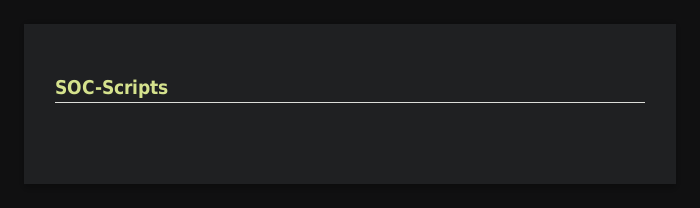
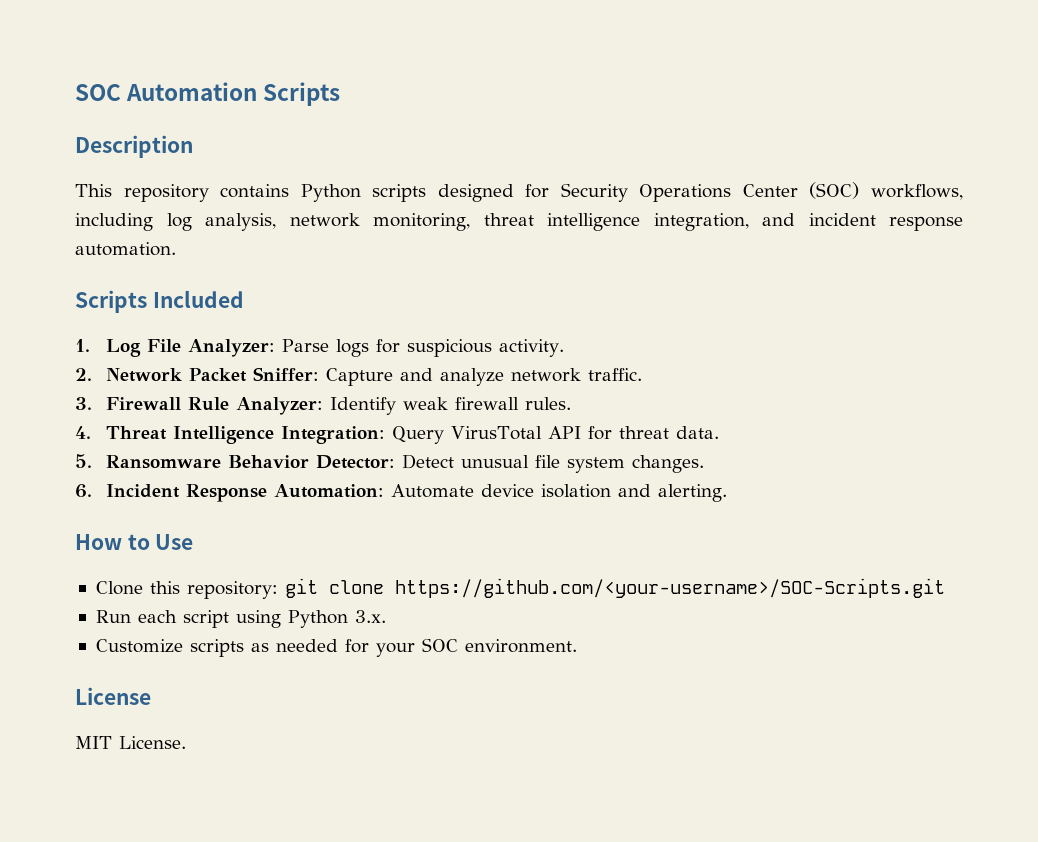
- SOC-Scripts
+ SOC Automation Scripts
+ Description
+ This repository contains Python scripts designed for Security Operations Center (SOC) workflows, including log analysis, network monitoring, threat intelligence integration, and incident response automation.
+ Scripts Included
+ 1. Log File Analyzer: Parse logs for suspicious activity.
+ 2. Network Packet Sniffer: Capture and analyze network traffic.
+ 3. Firewall Rule Analyzer: Identify weak firewall rules.
+ 4. Threat Intelligence Integration: Query VirusTotal API for threat data.
+ 5. Ransomware Behavior Detector: Detect unusual file system changes.
+ 6. Incident Response Automation: Automate device isolation and alerting.
+ How to Use
+ Clone this repository: git clone https://github.com/<your-username>/SOC-Scripts.git
+ Run each script using Python 3.x.
+ Customize scripts as needed for your SOC environment.
+ License
+ MIT License.

